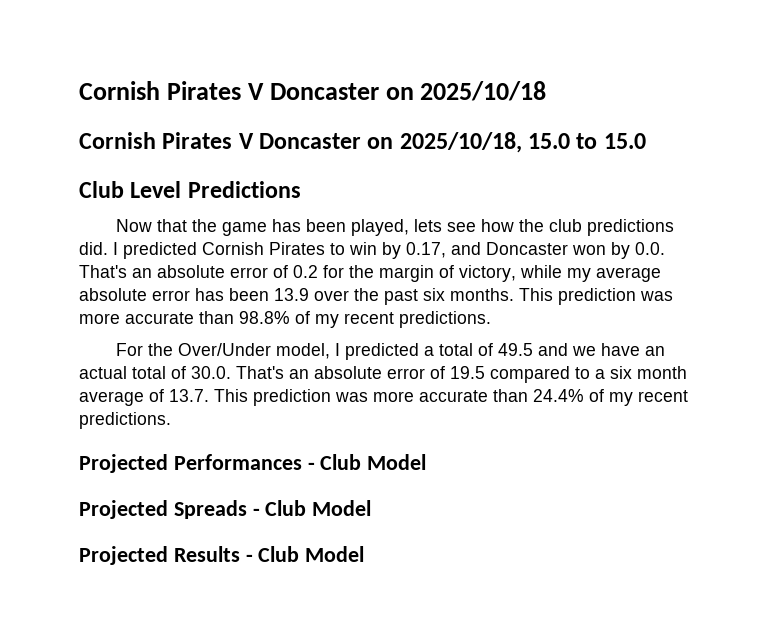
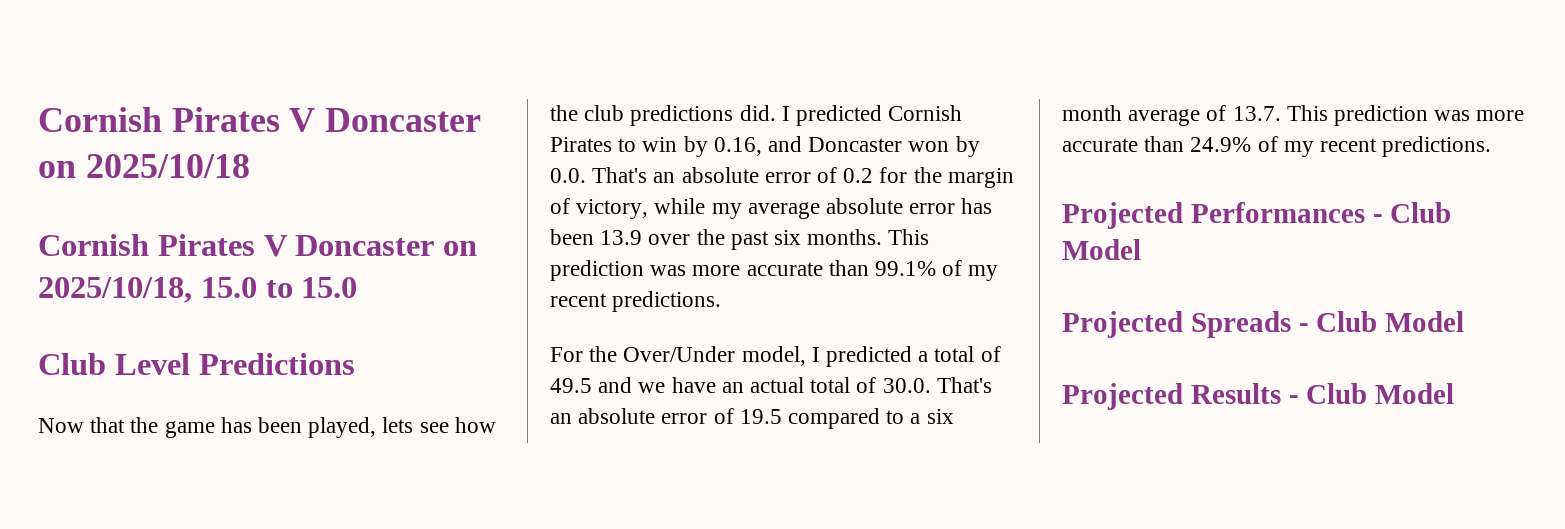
- I predicted Cornish Pirates to win by 0.17, and Doncaster won by 0.0. That's an absolute error of 0.2 for the margin of victory, while my average absolute error has been 13.9 over the past six months.
+ I predicted Cornish Pirates to win by 0.16, and Doncaster won by 0.0. That's an absolute error of 0.2 for the margin of victory, while my average absolute error has been 13.9 over the past six months.
- This prediction was more accurate than 98.8% of my recent predictions.
+ This prediction was more accurate than 99.1% of my recent predictions.
- For the Over/Under model, I predicted a total of 49.5 and we have an actual total of 30.0. That's an absolute error of 19.5 compared to a six month average of 13.7. This prediction was more accurate than 24.4% of my recent predictions.
+ For the Over/Under model, I predicted a total of 49.5 and we have an actual total of 30.0. That's an absolute error of 19.5 compared to a six month average of 13.7. This prediction was more accurate than 24.9% of my recent predictions.

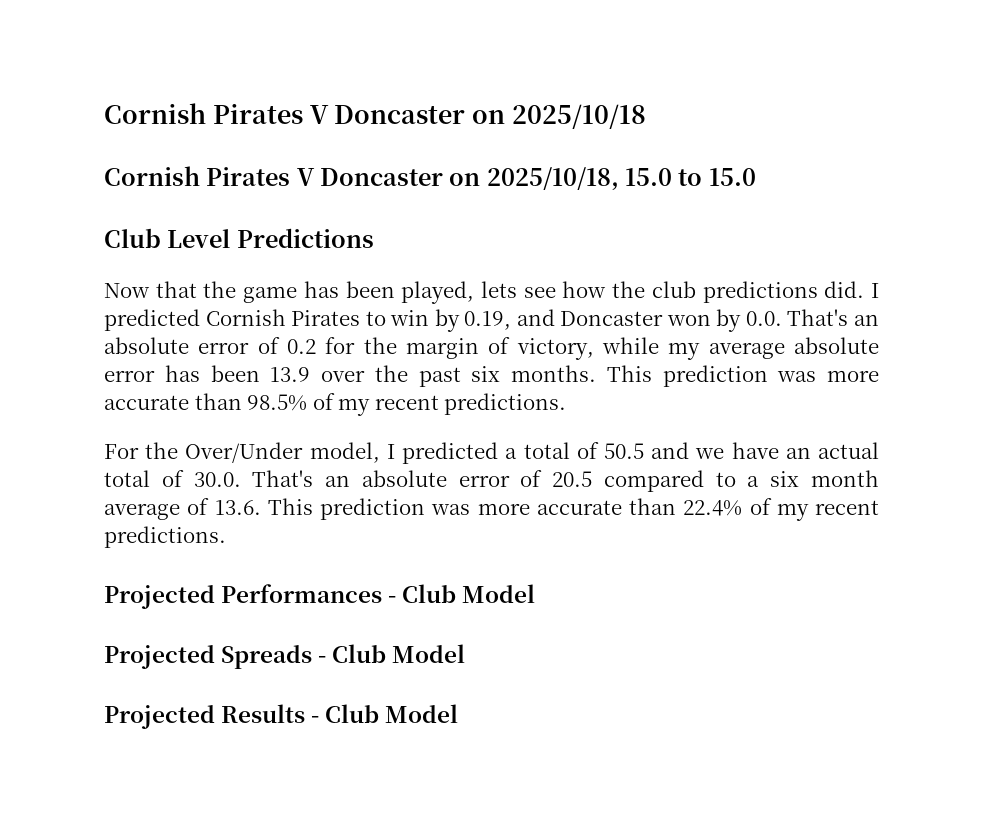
- I predicted Cornish Pirates to win by 0.16, and Doncaster won by 0.0. That's an absolute error of 0.2 for the margin of victory, while my average absolute error has been 13.9 over the past six months.
+ I predicted Cornish Pirates to win by 0.19, and Doncaster won by 0.0. That's an absolute error of 0.2 for the margin of victory, while my average absolute error has been 13.9 over the past six months.
- This prediction was more accurate than 99.1% of my recent predictions.
+ This prediction was more accurate than 98.5% of my recent predictions.
- For the Over/Under model, I predicted a total of 49.5 and we have an actual total of 30.0. That's an absolute error of 19.5 compared to a six month average of 13.7. This prediction was more accurate than 24.9% of my recent predictions.
+ For the Over/Under model, I predicted a total of 50.5 and we have an actual total of 30.0. That's an absolute error of 20.5 compared to a six month average of 13.6. This prediction was more accurate than 22.4% of my recent predictions.

